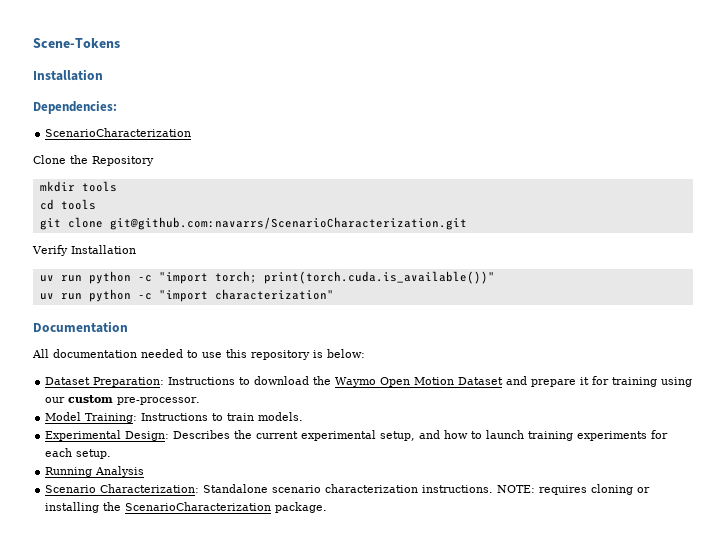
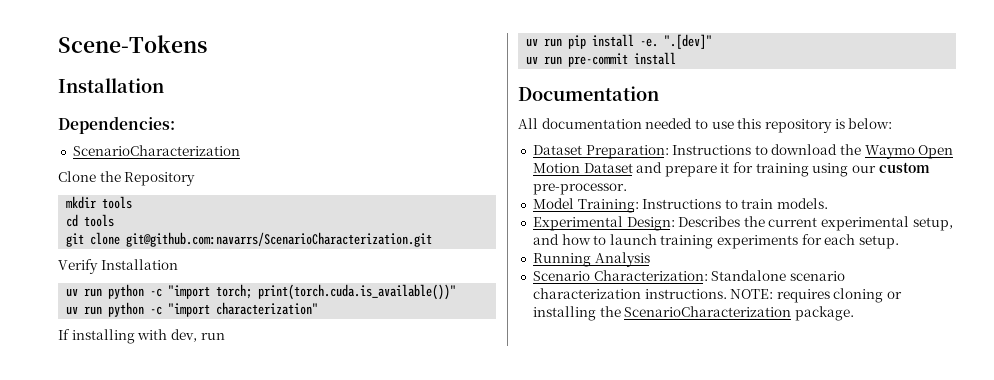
+ If installing with dev, run
+ uv run pip install -e. ".[dev]"
+ uv run pre-commit install

